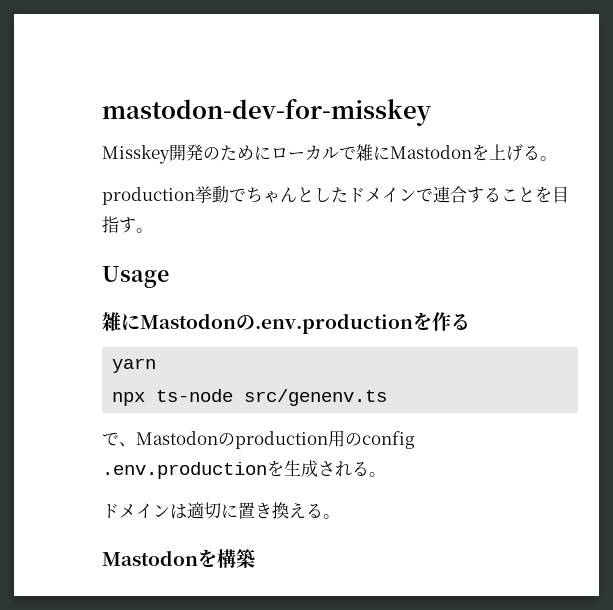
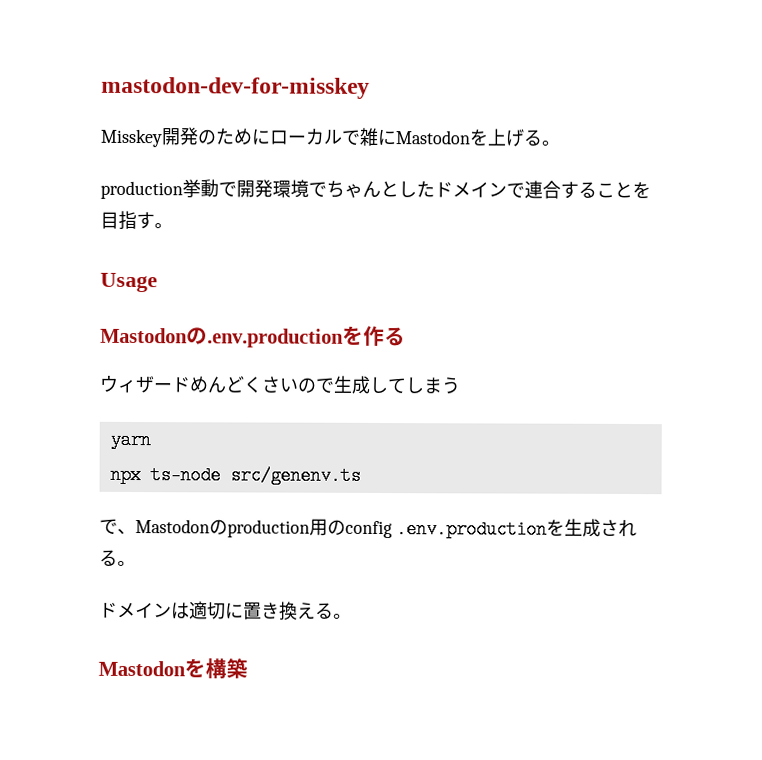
- production挙動でちゃんとしたドメインで連合することを目指す。
+ production挙動で開発環境でちゃんとしたドメインで連合することを目指す。
- 雑にMastodonの.env.productionを作る
+ Mastodonの.env.productionを作る
+ ウィザードめんどくさいので生成してしまう

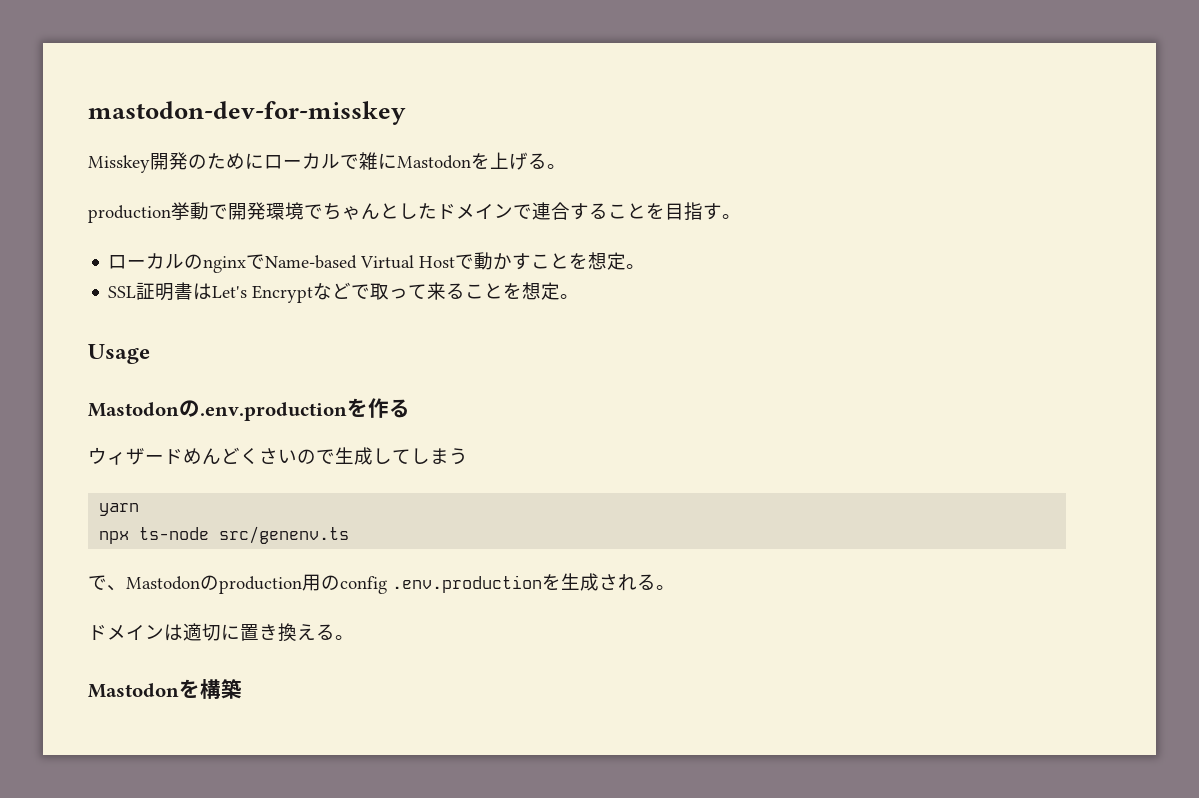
+ ローカルのnginxでName-based Virtual Hostで動かすことを想定。
+ SSL証明書はLet's Encryptなどで取って来ることを想定。

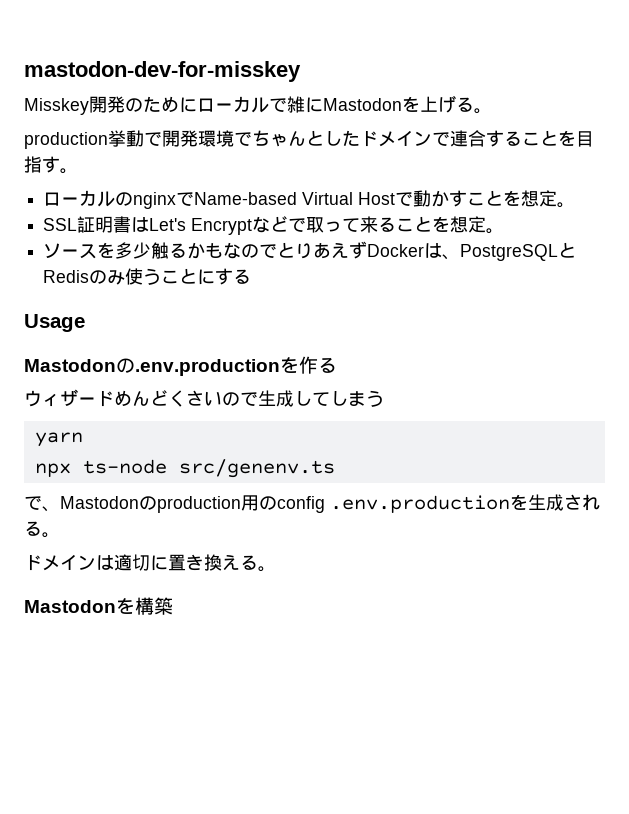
+ ソースを多少触るかもなのでとりあえずDockerは、PostgreSQLとRedisのみ使うことにする

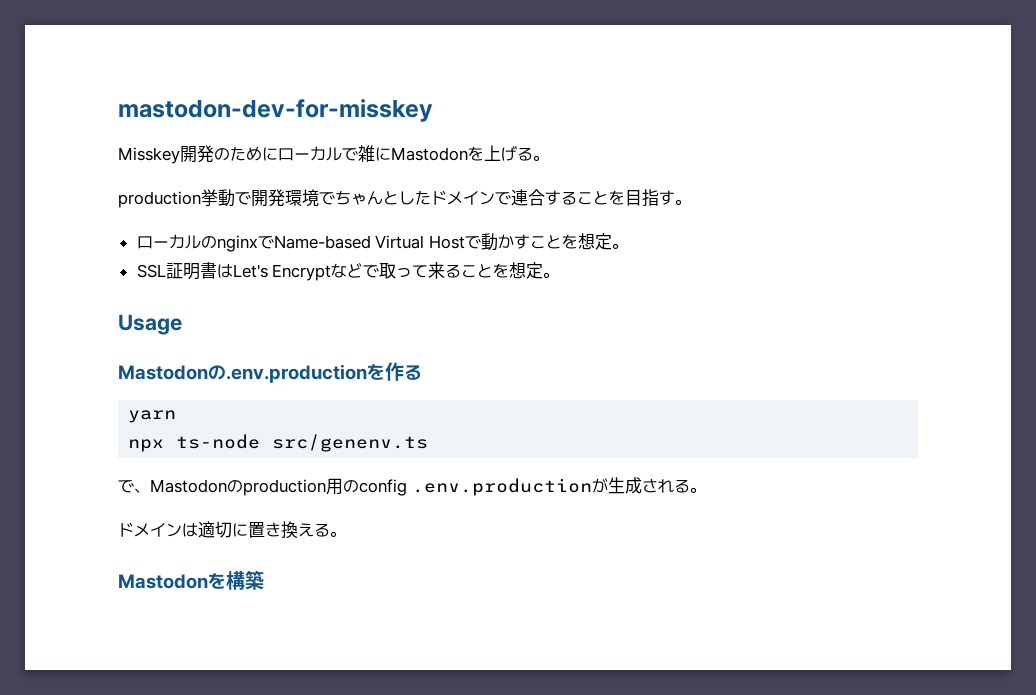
- ソースを多少触るかもなのでとりあえずDockerは、PostgreSQLとRedisのみ使うことにする
- ウィザードめんどくさいので生成してしまう
- で、Mastodonのproduction用のconfig .env.productionを生成される。
+ で、Mastodonのproduction用のconfig .env.productionが生成される。

